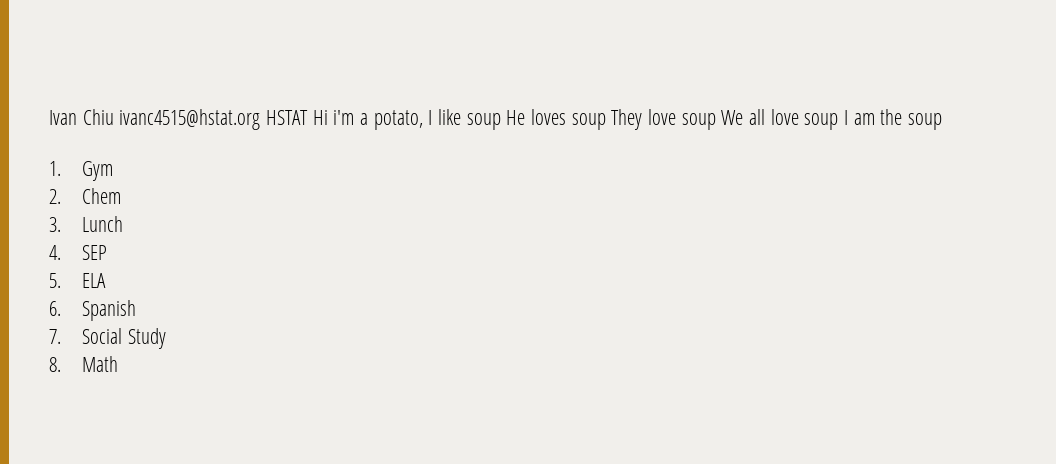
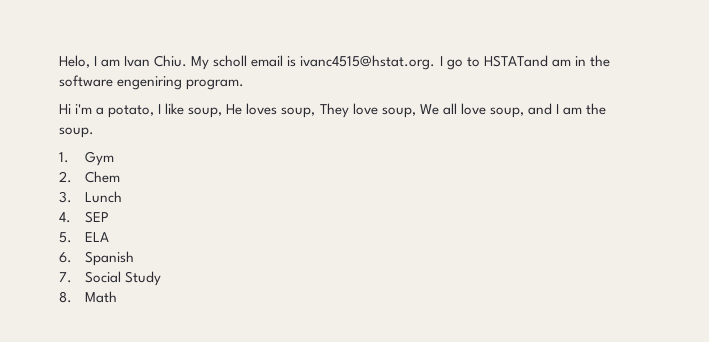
- Ivan Chiu ivanc4515@hstat.org HSTAT Hi i'm a potato, I like soup He loves soup They love soup We all love soup I am the soup
+ Helo, I am Ivan Chiu. My scholl email is ivanc4515@hstat.org. I go to HSTATand am in the software engeniring program.
+ Hi i'm a potato, I like soup, He loves soup, They love soup, We all love soup, and I am the soup.

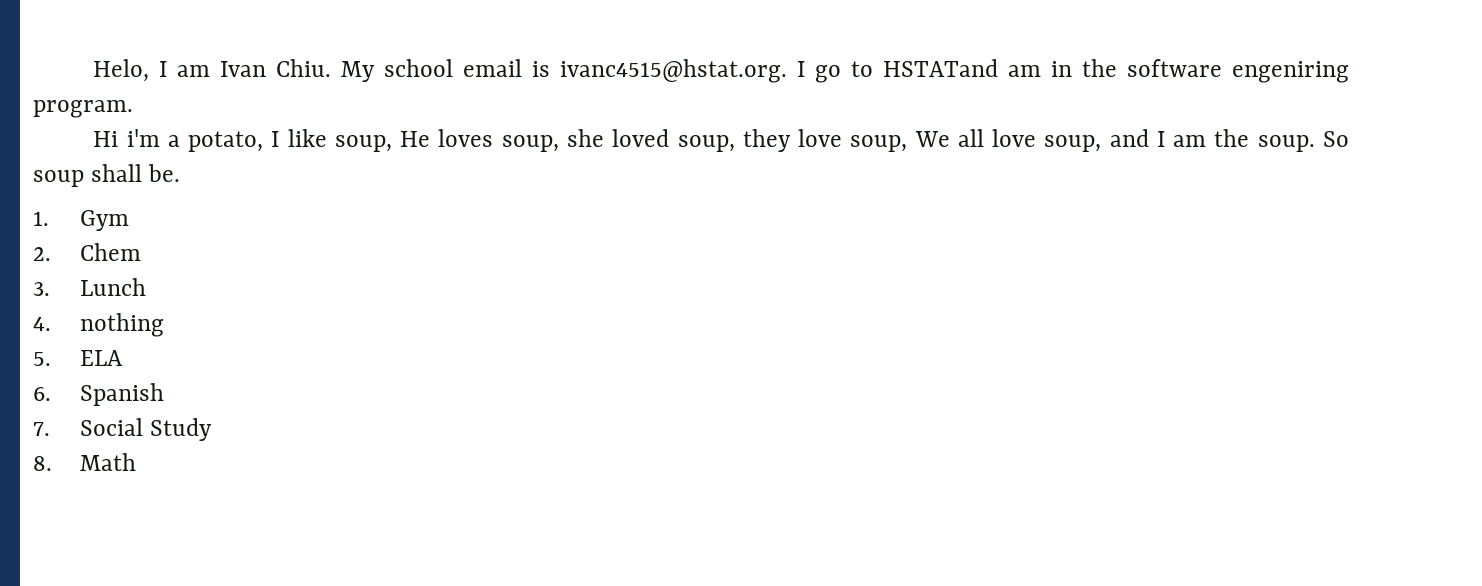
- My scholl email is ivanc4515@hstat.org. I go to HSTATand am in the software engeniring program.
+ My school email is ivanc4515@hstat.org. I go to HSTATand am in the software engeniring program.
- Hi i'm a potato, I like soup, He loves soup, They love soup, We all love soup, and I am the soup.
+ Hi i'm a potato, I like soup, He loves soup, she loved soup, they love soup, We all love soup, and I am the soup. So soup shall be.
- 4. SEP
+ 4. nothing

